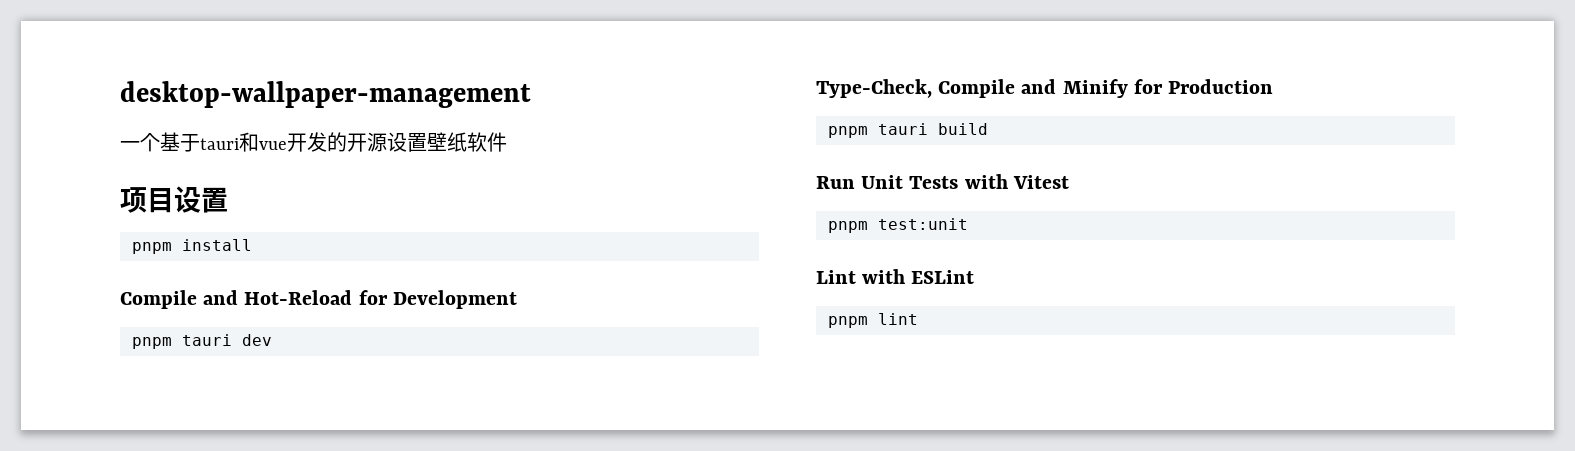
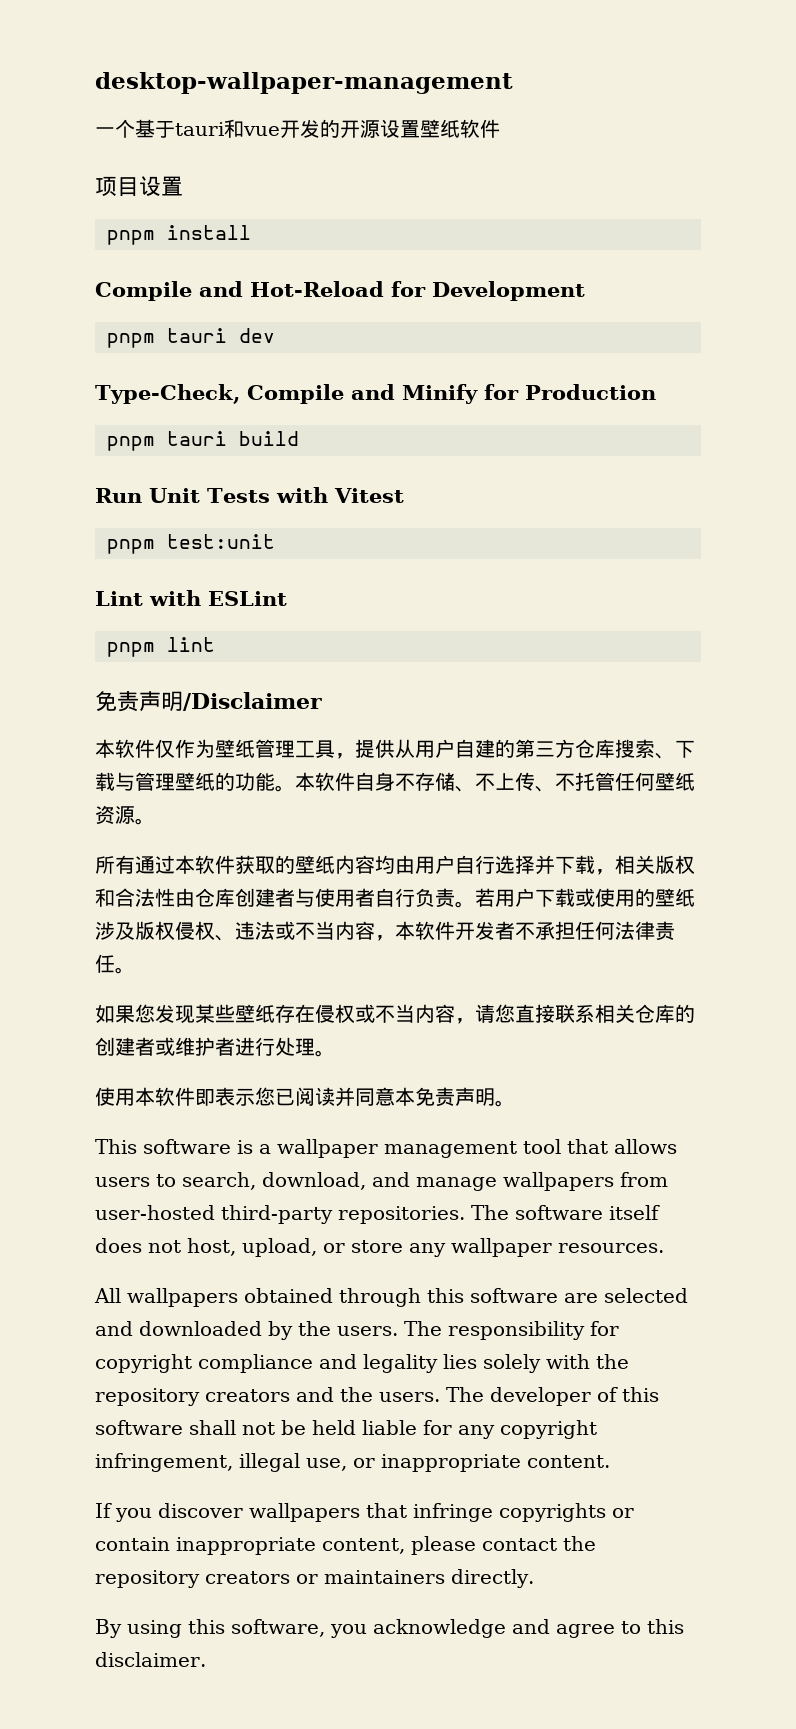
+ 免责声明/Disclaimer
+ 本软件仅作为壁纸管理工具，提供从用户自建的第三方仓库搜索、下载与管理壁纸的功能。本软件自身不存储、不上传、不托管任何壁纸资源。
+ 所有通过本软件获取的壁纸内容均由用户自行选择并下载，相关版权和合法性由仓库创建者与使用者自行负责。若用户下载或使用的壁纸涉及版权侵权、违法或不当内容，本软件开发者不承担任何法律责任。
+ 如果您发现某些壁纸存在侵权或不当内容，请您直接联系相关仓库的创建者或维护者进行处理。
+ 使用本软件即表示您已阅读并同意本免责声明。
+ This software is a wallpaper management tool that allows users to search, download, and manage wallpapers from user-hosted third-party repositories. The software itself does not host, upload, or store any wallpaper resources.
+ All wallpapers obtained through this software are selected and downloaded by the users. The responsibility for copyright compliance and legality lies solely with the repository creators and the users. The developer of this software shall not be held liable for any copyright infringement, illegal use, or inappropriate content.
+ If you discover wallpapers that infringe copyrights or contain inappropriate content, please contact the repository creators or maintainers directly.
+ By using this software, you acknowledge and agree to this disclaimer.

